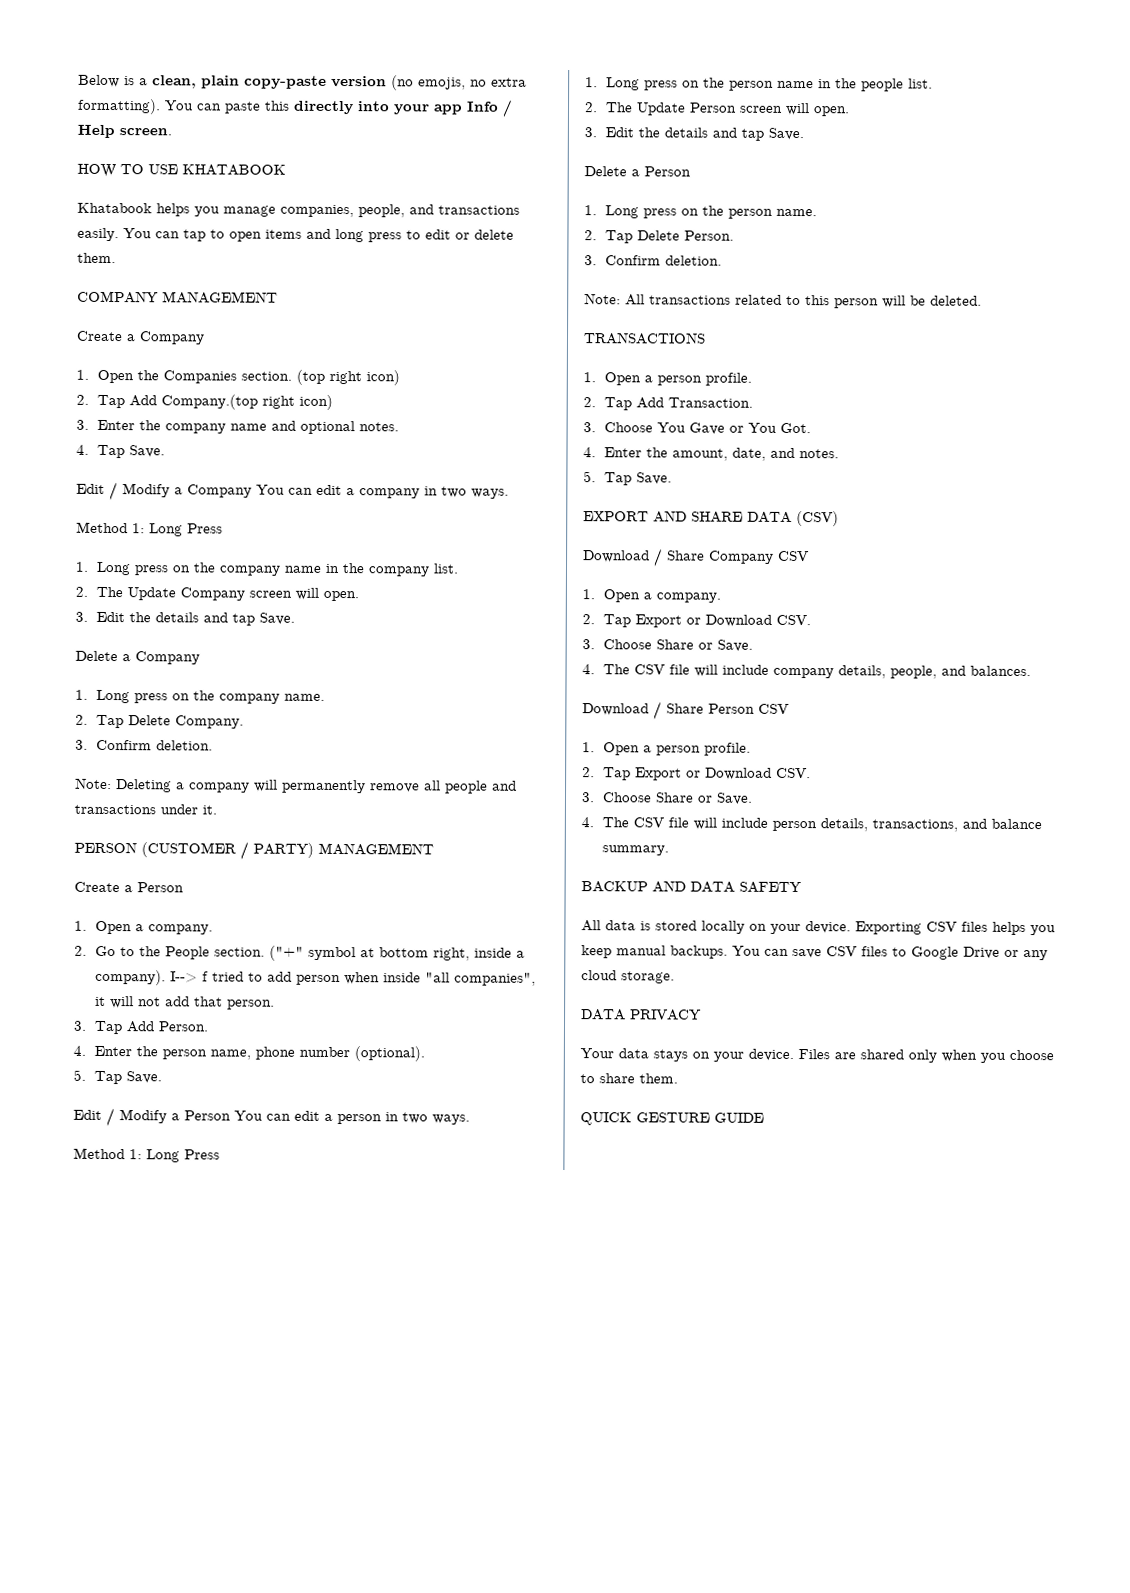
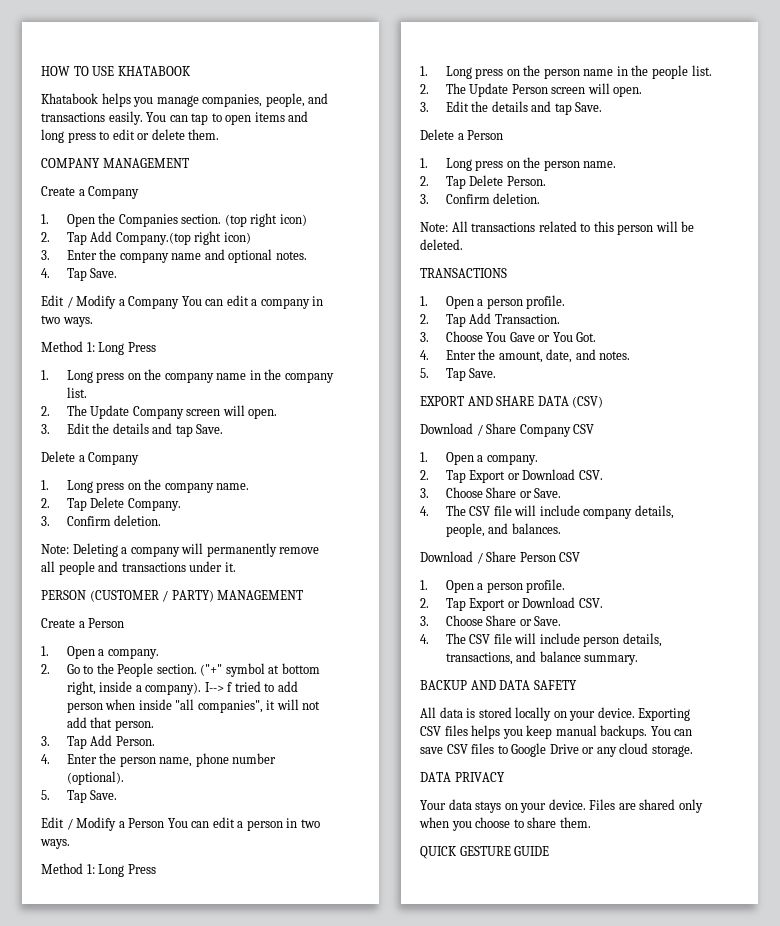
- Below is a clean, plain copy-paste version (no emojis, no extra formatting). You can paste this directly into your app Info / Help screen.

